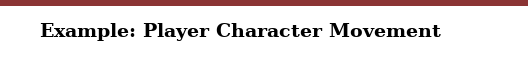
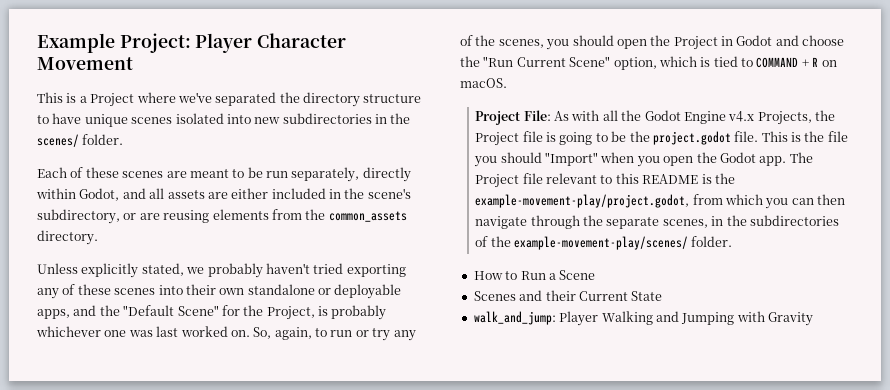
- Example: Player Character Movement
+ Example Project: Player Character Movement
+ This is a Project where we've separated the directory structure to have unique scenes isolated into new subdirectories in the scenes/ folder.
+ Each of these scenes are meant to be run separately, directly within Godot, and all assets are either included in the scene's subdirectory, or are reusing elements from the common_assets directory.
+ Unless explicitly stated, we probably haven't tried exporting any of these scenes into their own standalone or deployable apps, and the "Default Scene" for the Project, is probably whichever one was last worked on. So, again, to run or try any of the scenes, you should open the Project in Godot and choose the "Run Current Scene" option, which is tied to COMMAND + R on macOS.
+ Project File: As with all the Godot Engine v4.x Projects, the Project file is going to be the project.godot file. This is the file you should "Import" when you open the Godot app. The Project file relevant to this README is the example-movement-play/project.godot, from which you can then navigate through the separate scenes, in the subdirectories of the example-movement-play/scenes/ folder.
+ How to Run a Scene
+ Scenes and their Current State
+ walk_and_jump: Player Walking and Jumping with Gravity

